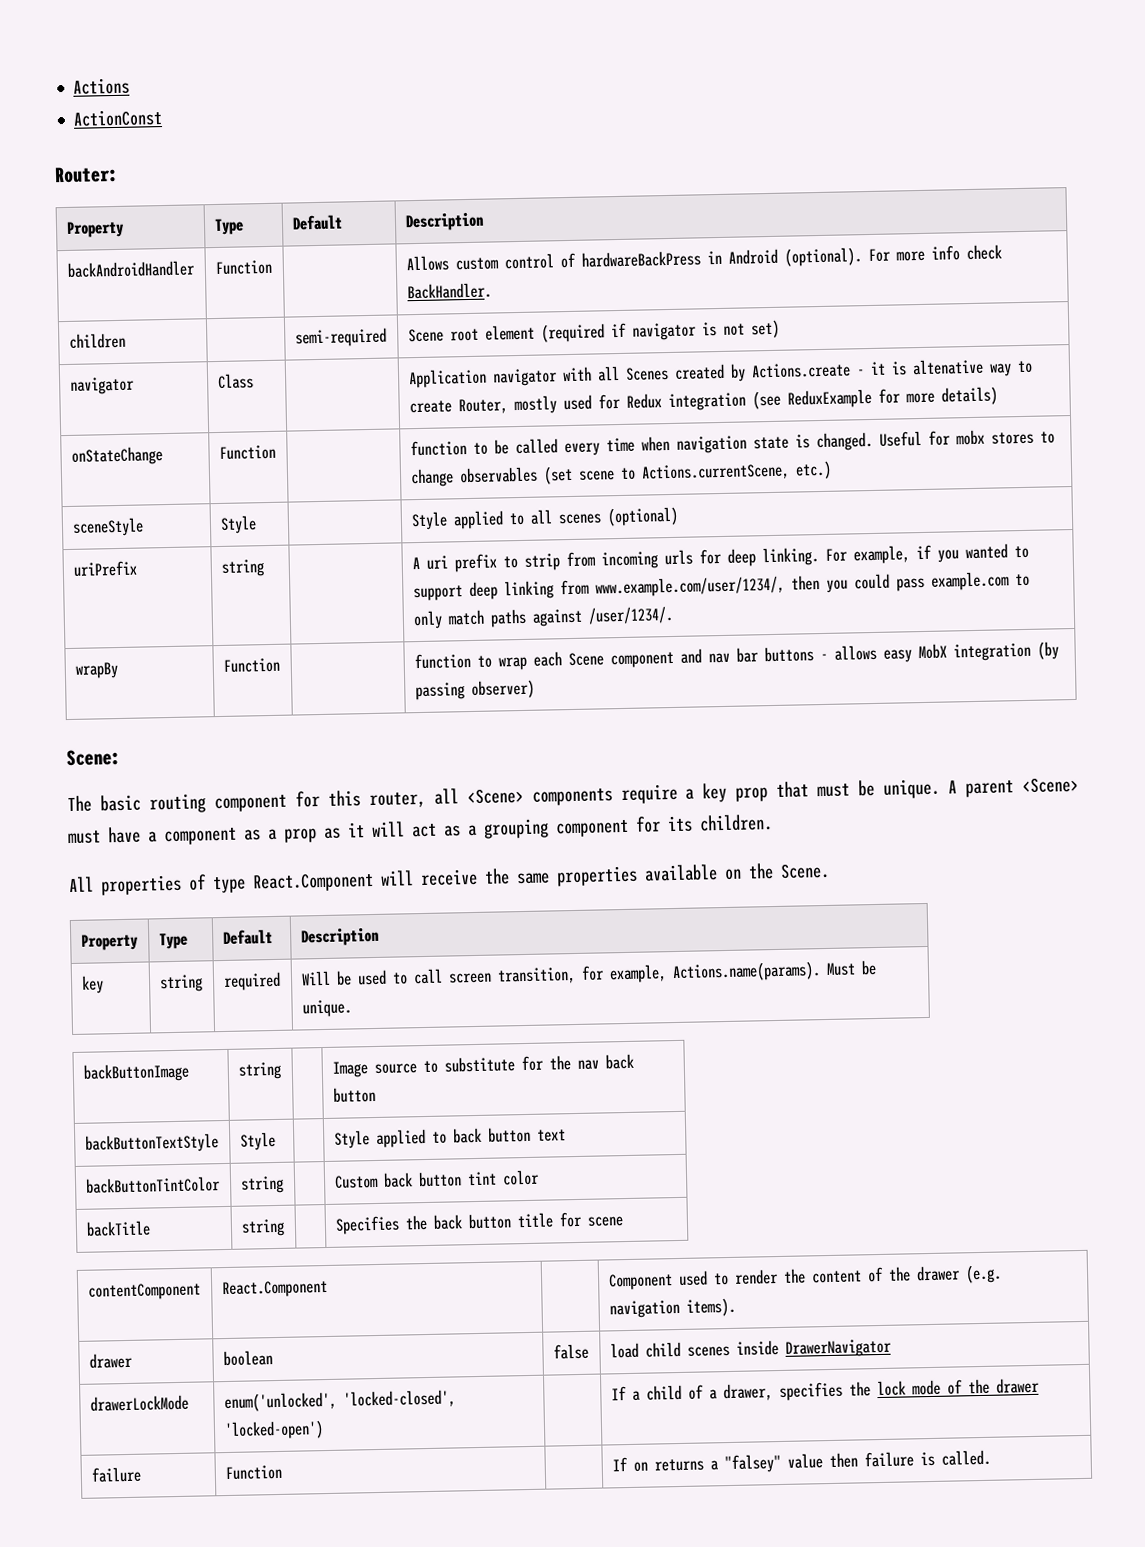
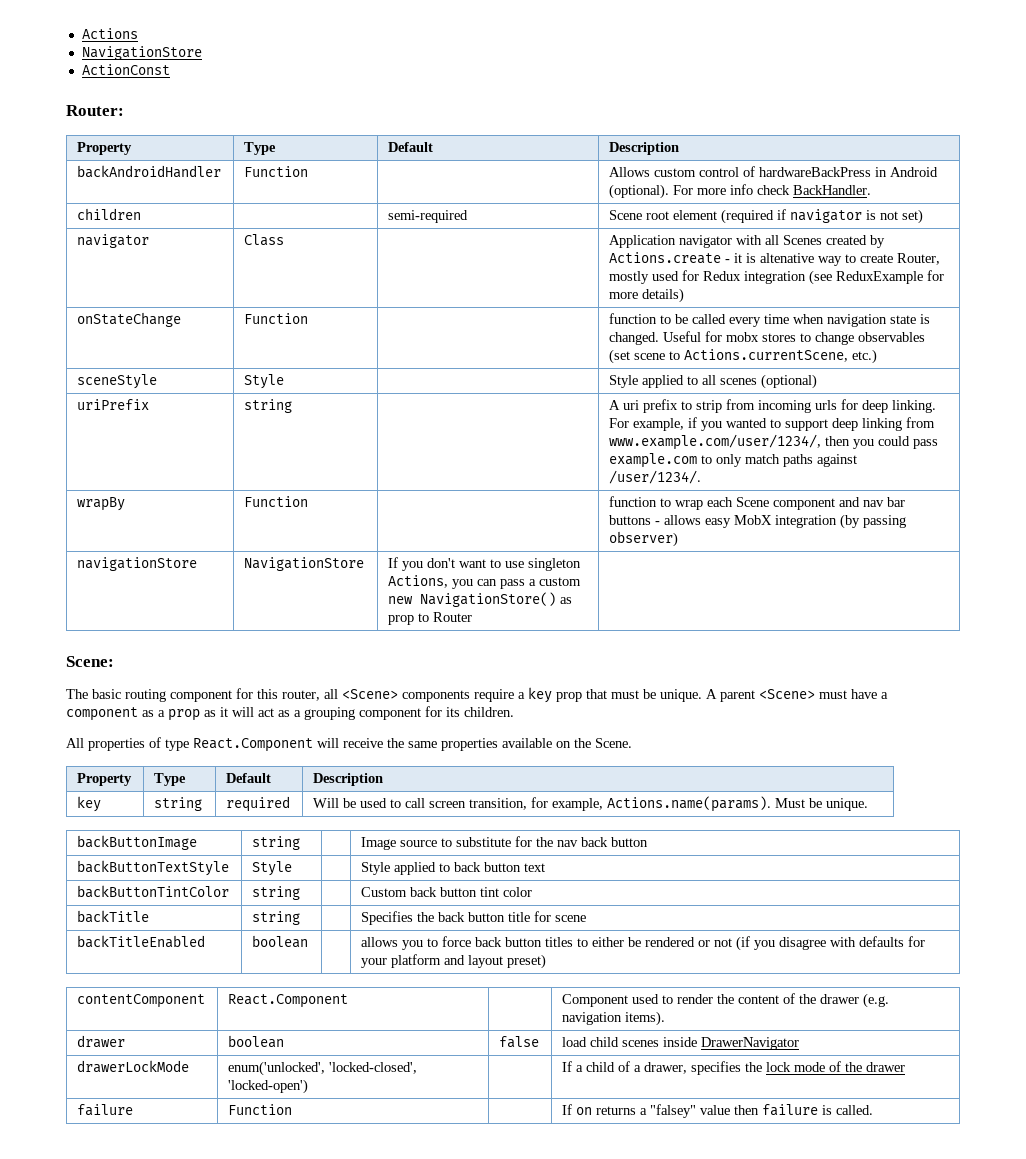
  Actions
+ NavigationStore
+ navigationStore | NavigationStore | If you don't want to use singleton Actions, you can pass a custom new NavigationStore() as prop to Router |
+ backTitleEnabled | boolean | | allows you to force back button titles to either be rendered or not (if you disagree with defaults for your platform and layout preset)

